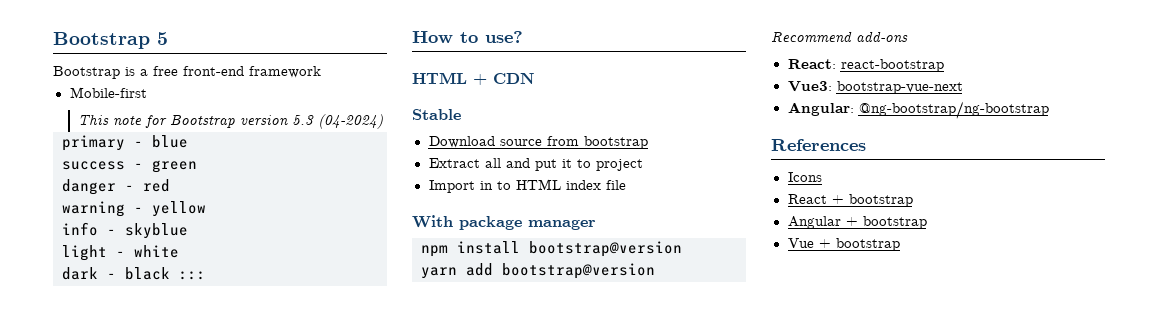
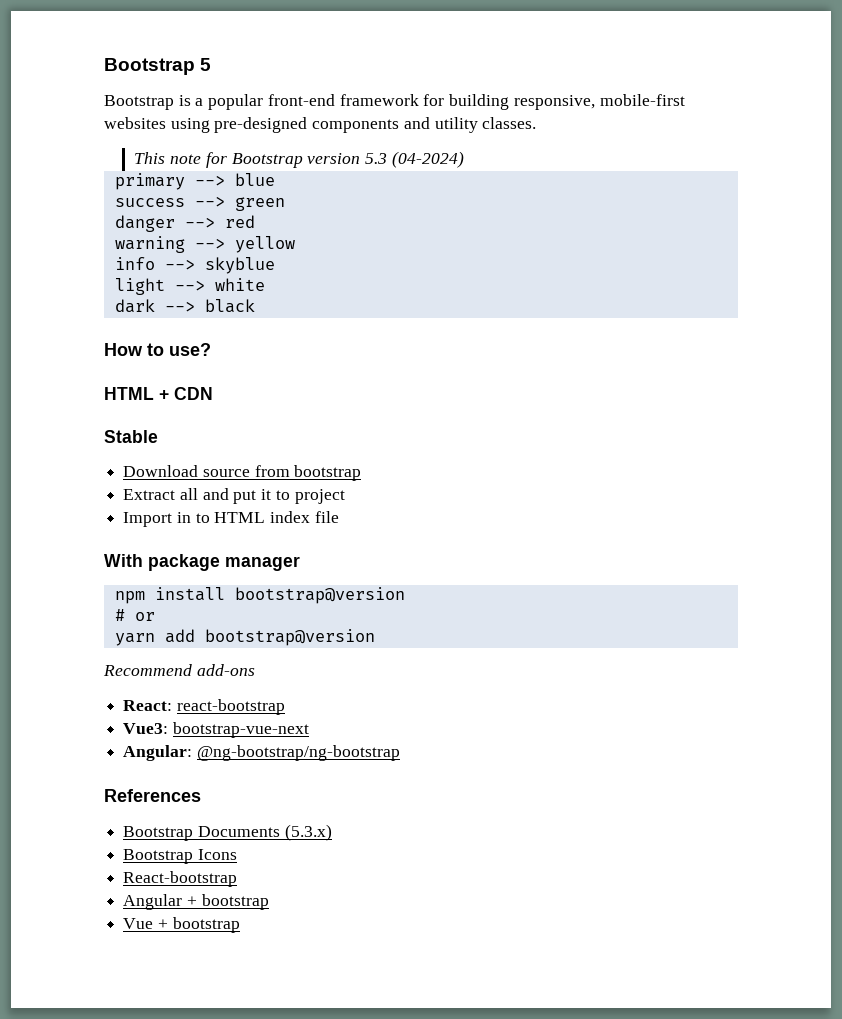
- Bootstrap is a free front-end framework
- Mobile-first
+ Bootstrap is a popular front-end framework for building responsive, mobile-first websites using pre-designed components and utility classes.
- primary - blue
+ primary --> blue
- success - green
+ success --> green
- danger - red
+ danger --> red
- warning - yellow
+ warning --> yellow
- info - skyblue
+ info --> skyblue
- light - white
+ light --> white
- dark - black :::
+ dark --> black
+ # or
- Icons
- React + bootstrap
+ Bootstrap Documents (5.3.x)
+ Bootstrap Icons
+ React-bootstrap

